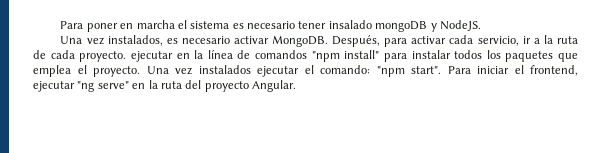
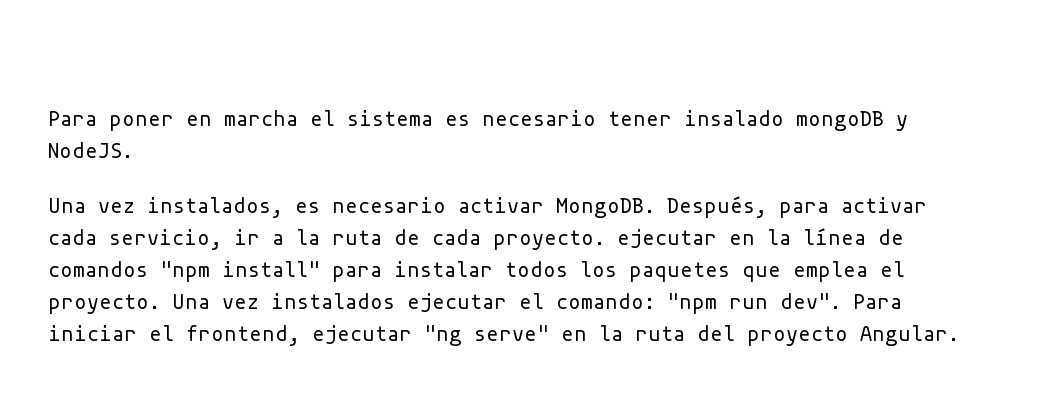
- Una vez instalados ejecutar el comando: "npm start".
+ Una vez instalados ejecutar el comando: "npm run dev".

